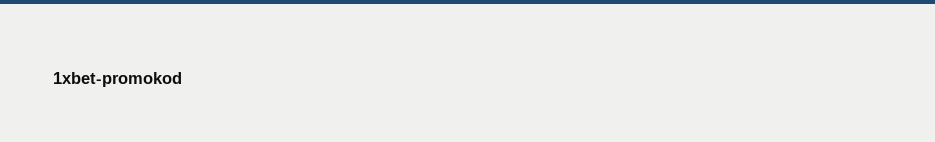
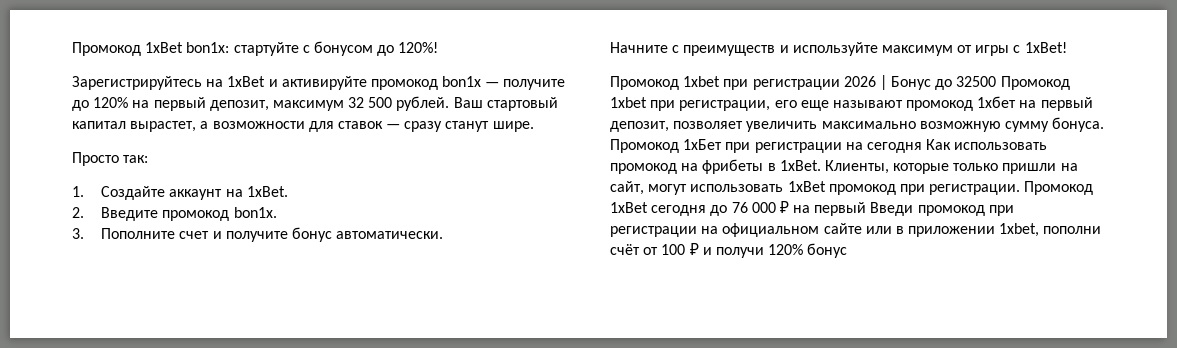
- 1xbet-promokod
+ Промокод 1xBet bon1x: стартуйте с бонусом до 120%!
+ Зарегистрируйтесь на 1xBet и активируйте промокод bon1x — получите до 120% на первый депозит, максимум 32 500 рублей. Ваш стартовый капитал вырастет, а возможности для ставок — сразу станут шире.
+ Просто так:
+ 1. Создайте аккаунт на 1xBet.
+ 2. Введите промокод bon1x.
+ 3. Пополните счет и получите бонус автоматически.
+ Начните с преимуществ и используйте максимум от игры с 1xBet!
+ Промокод 1xbet при регистрации 2026 | Бонус до 32500 Промокод 1xbet при регистрации, его еще называют промокод 1хбет на первый депозит, позволяет увеличить максимально возможную сумму бонуса. Промокод 1хБет при регистрации на сегодня Как использовать промокод на фрибеты в 1xBet. Клиенты, которые только пришли на сайт, могут использовать 1xBet промокод при регистрации. Промокод 1xBet сегодня до 76 000 ₽ на первый Введи промокод при регистрации на официальном сайте или в приложении 1xbet, пополни счёт от 100 ₽ и получи 120% бонус

